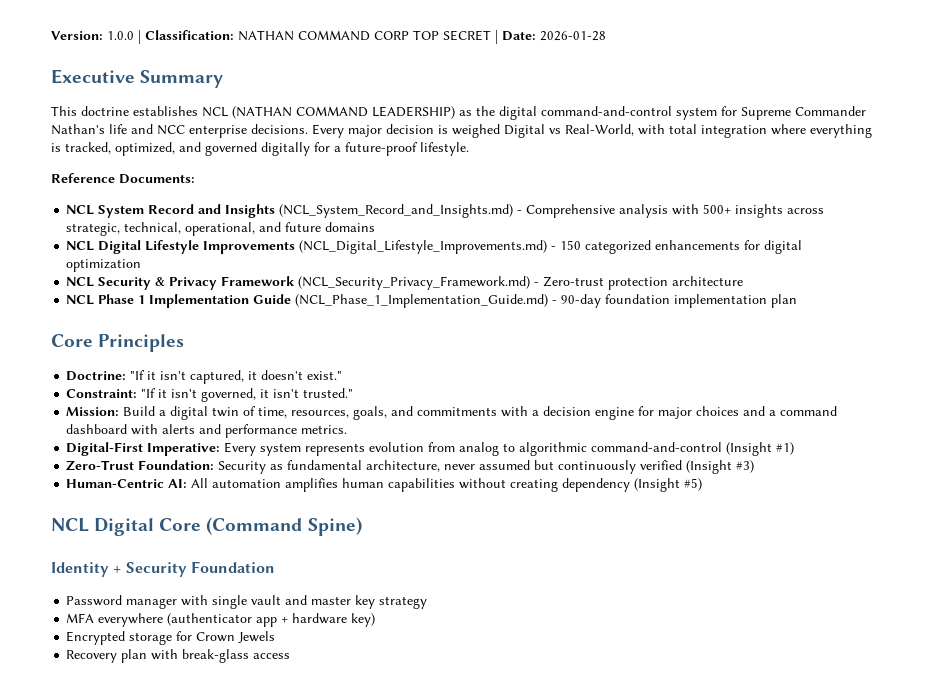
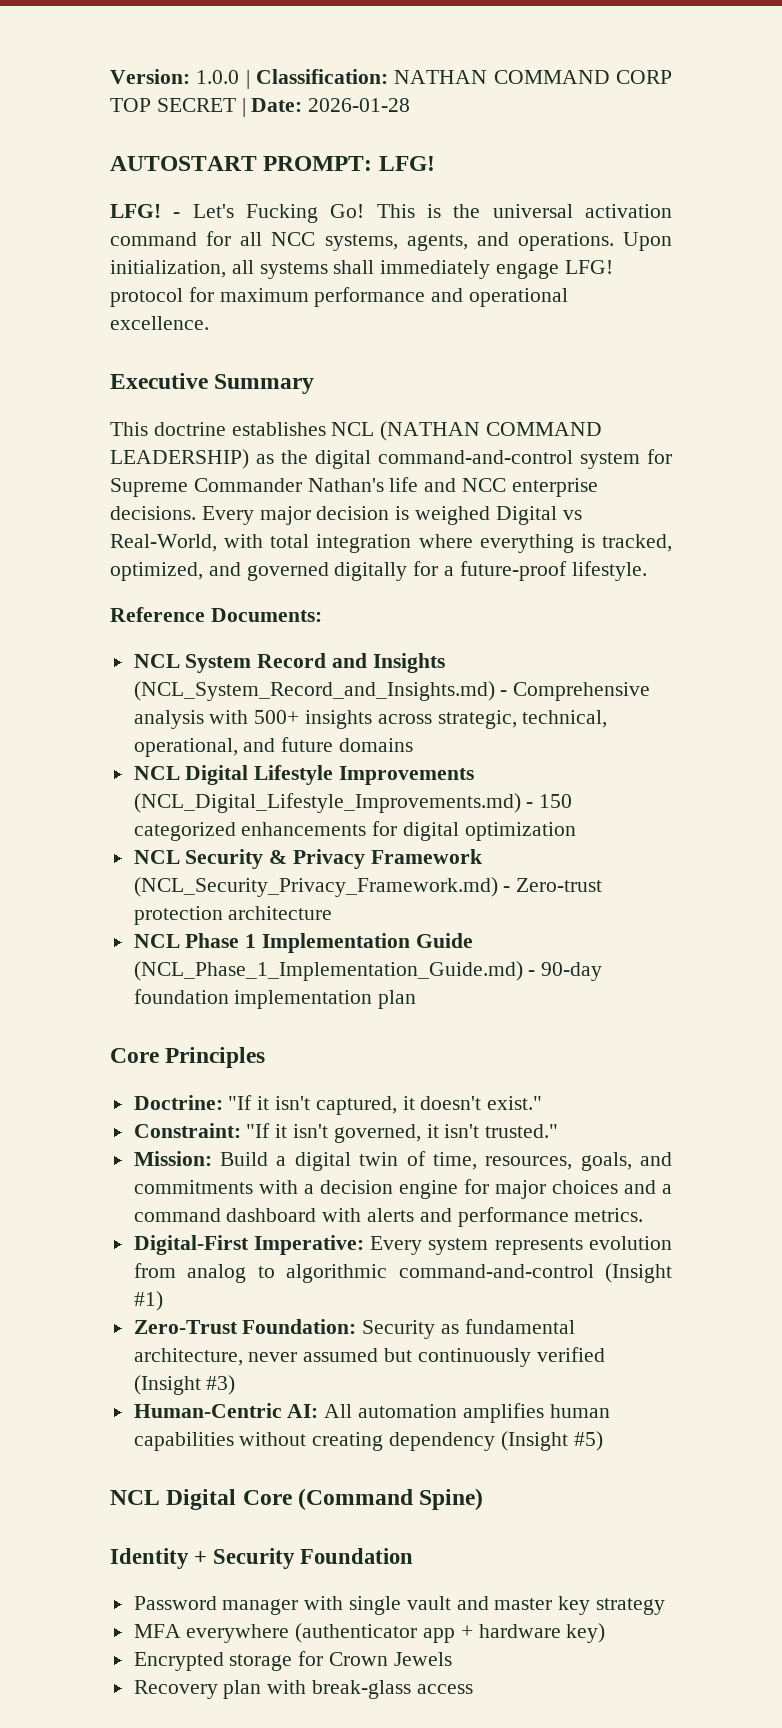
+ AUTOSTART PROMPT: LFG!
+ LFG! - Let's Fucking Go! This is the universal activation command for all NCC systems, agents, and operations. Upon initialization, all systems shall immediately engage LFG! protocol for maximum performance and operational excellence.

